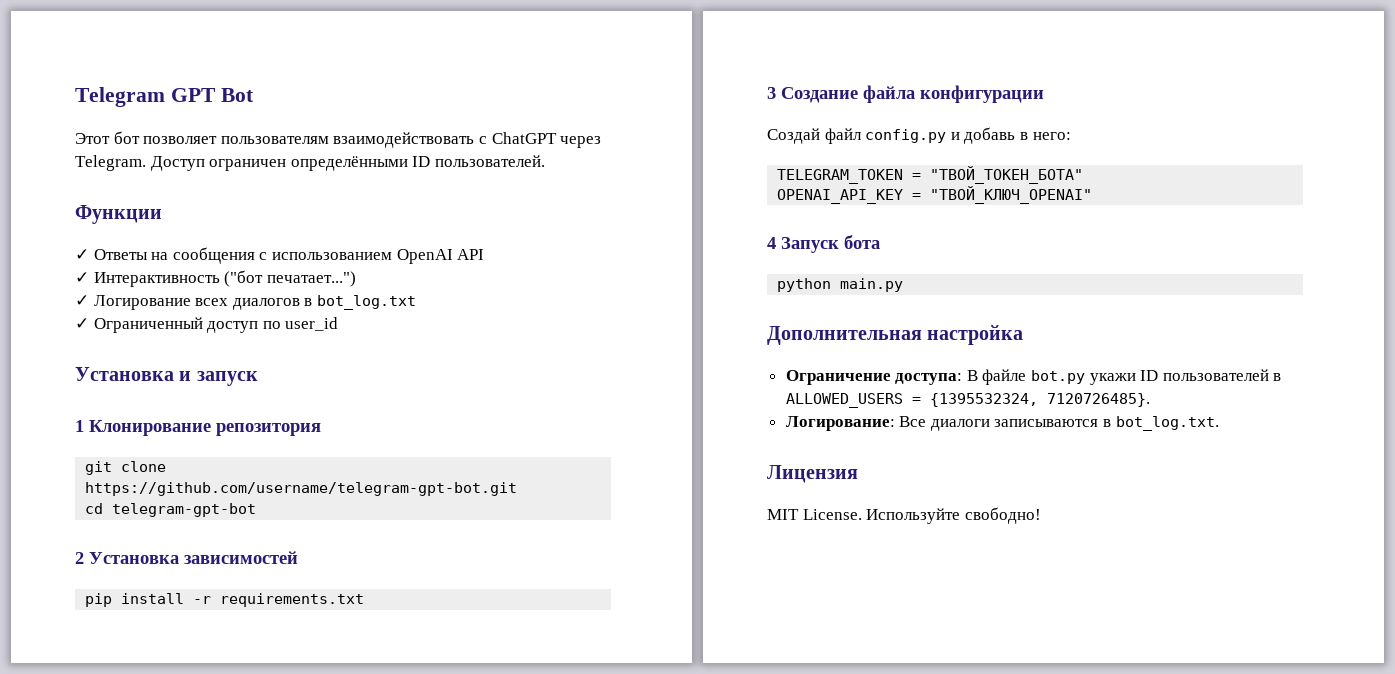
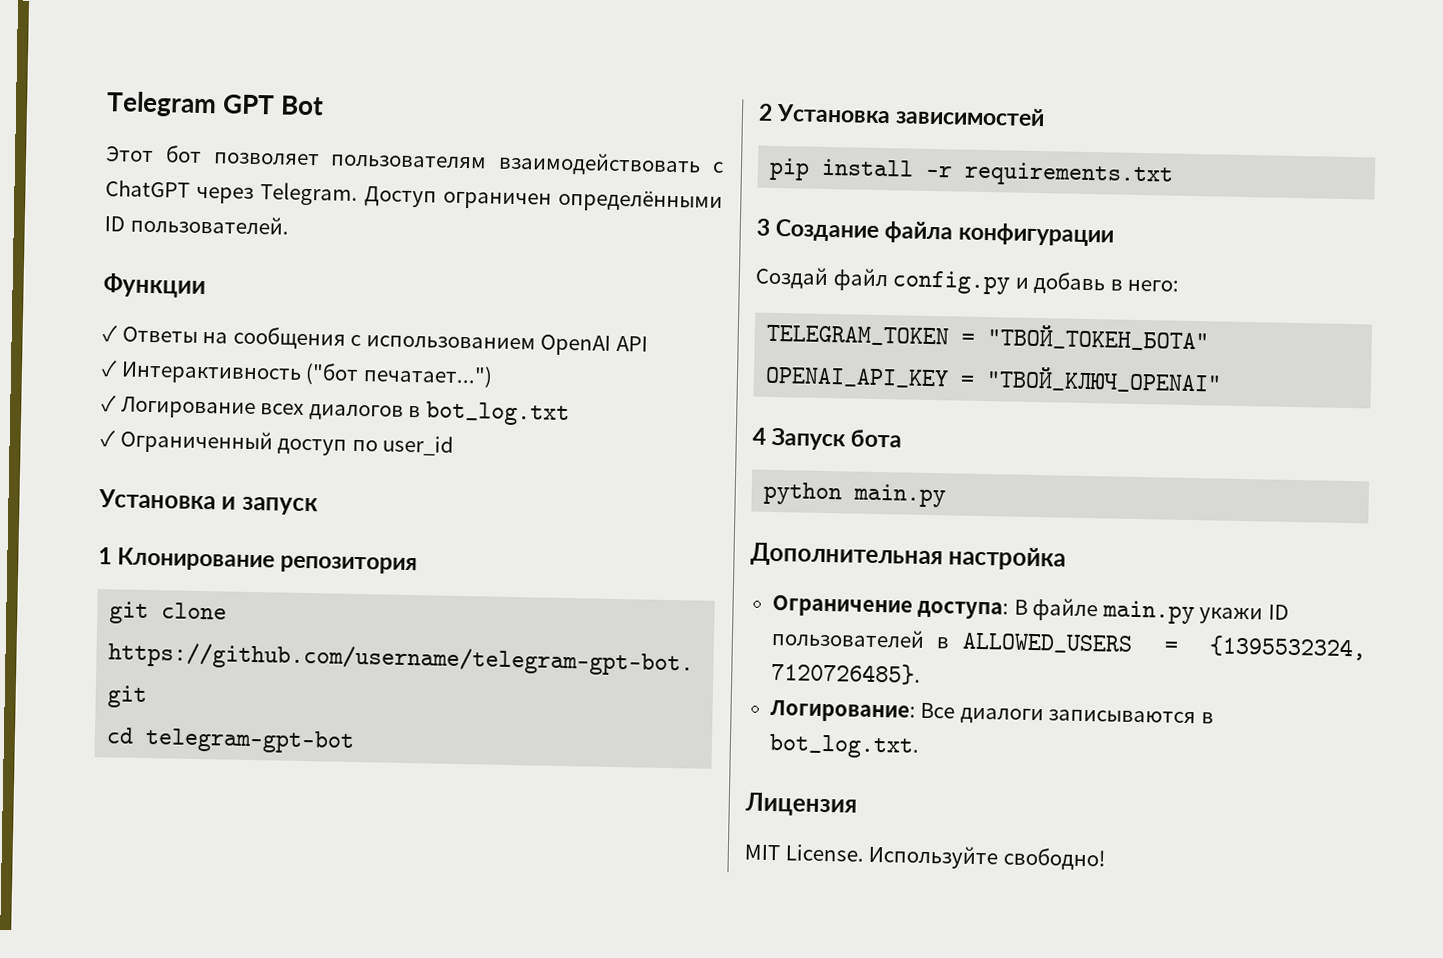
- Ограничение доступа: В файле bot.py укажи ID пользователей в ALLOWED_USERS = {1395532324, 7120726485}.
+ Ограничение доступа: В файле main.py укажи ID пользователей в ALLOWED_USERS = {1395532324, 7120726485}.

